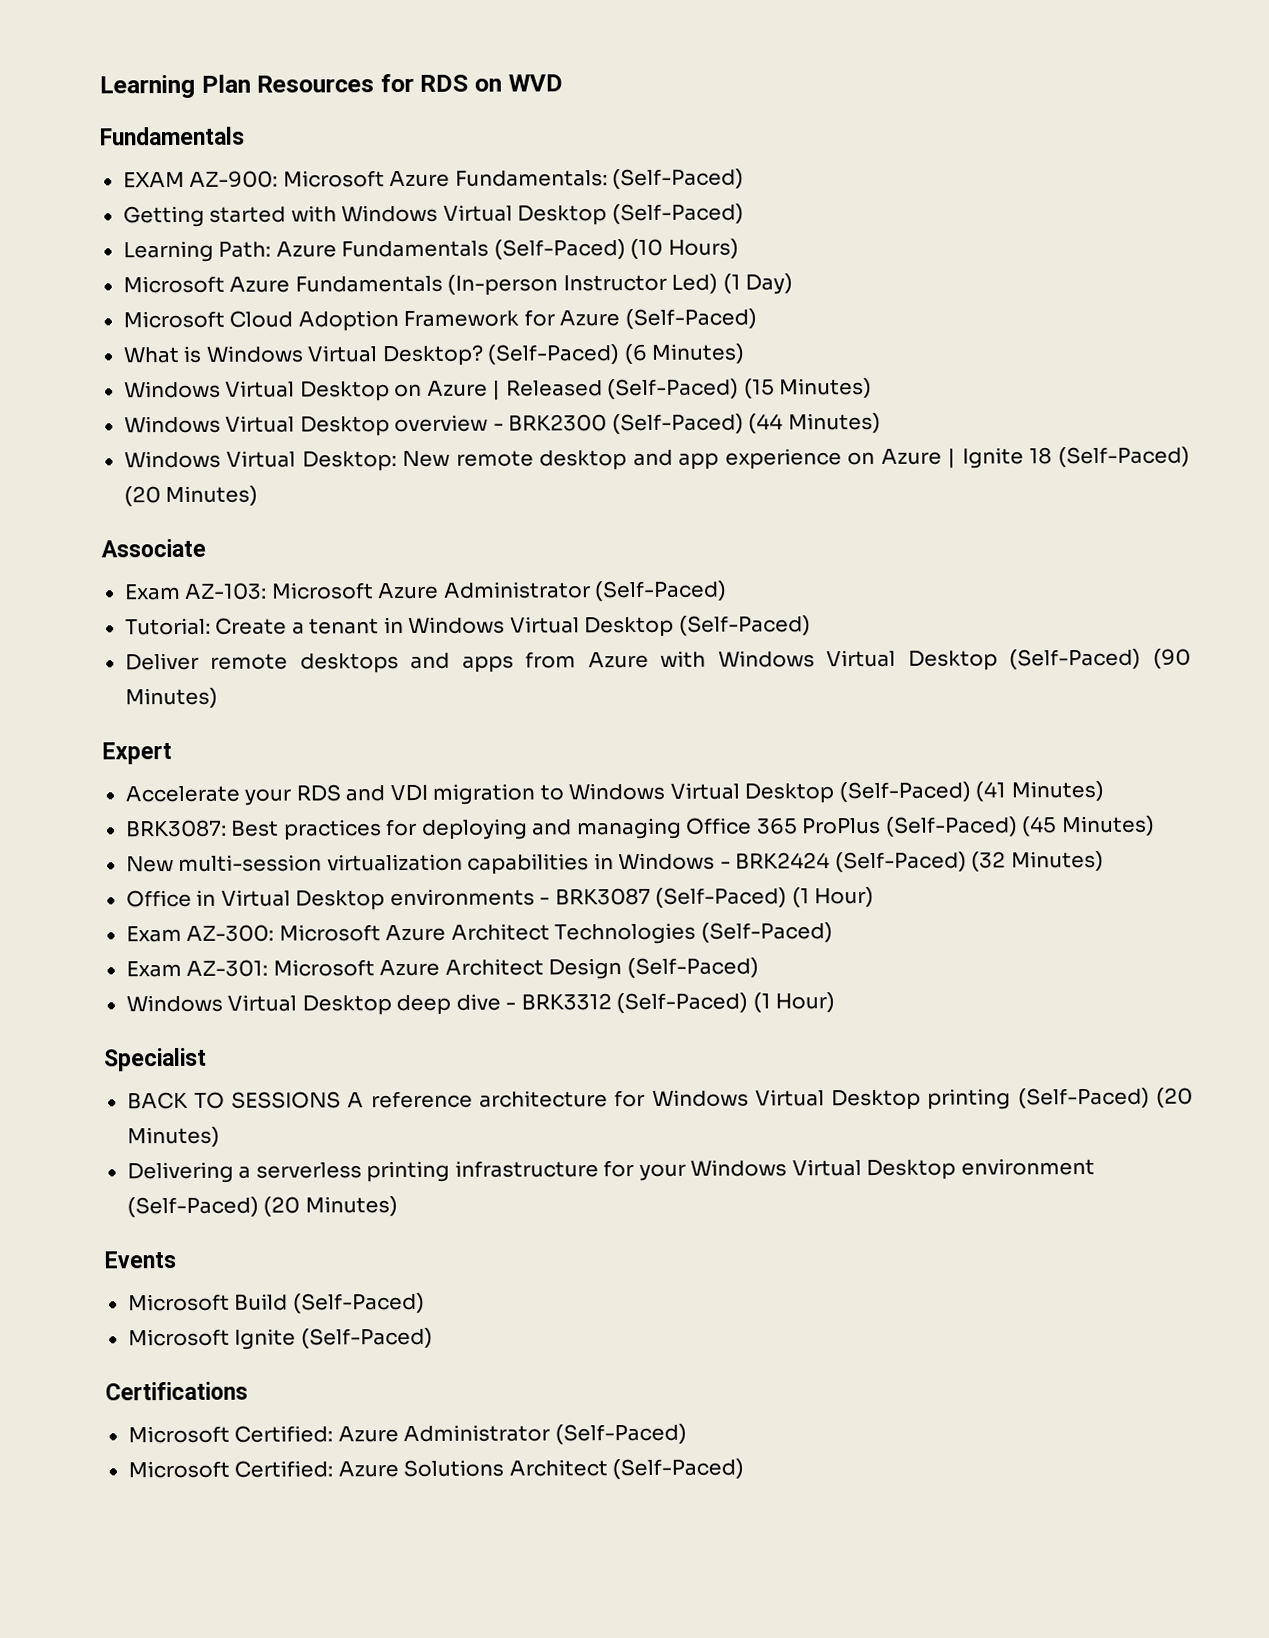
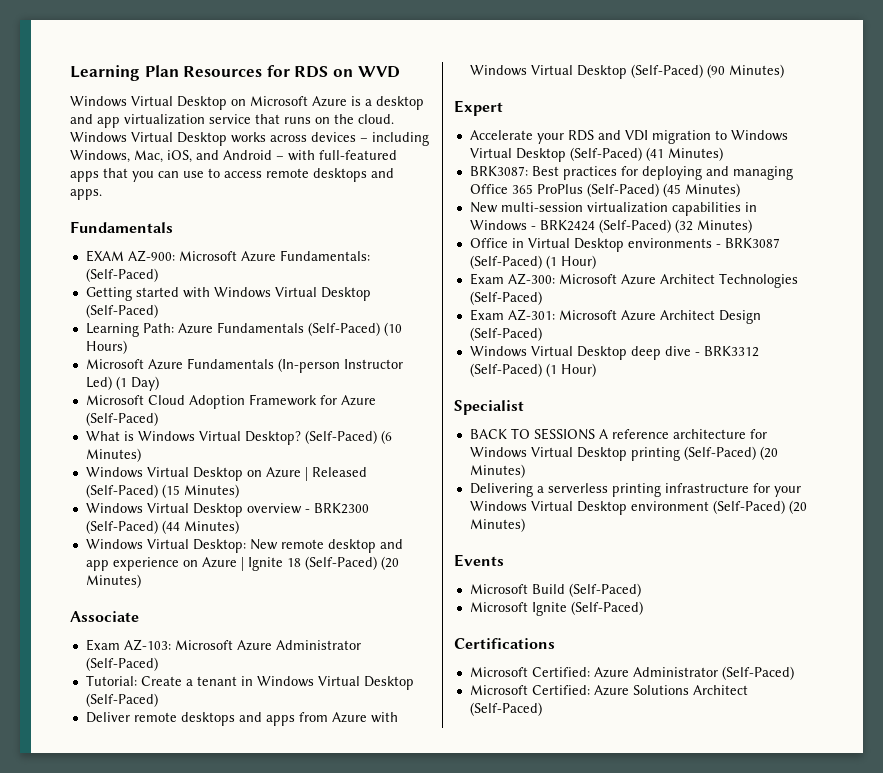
+ Windows Virtual Desktop on Microsoft Azure is a desktop and app virtualization service that runs on the cloud. Windows Virtual Desktop works across devices – including Windows, Mac, iOS, and Android – with full-featured apps that you can use to access remote desktops and apps.

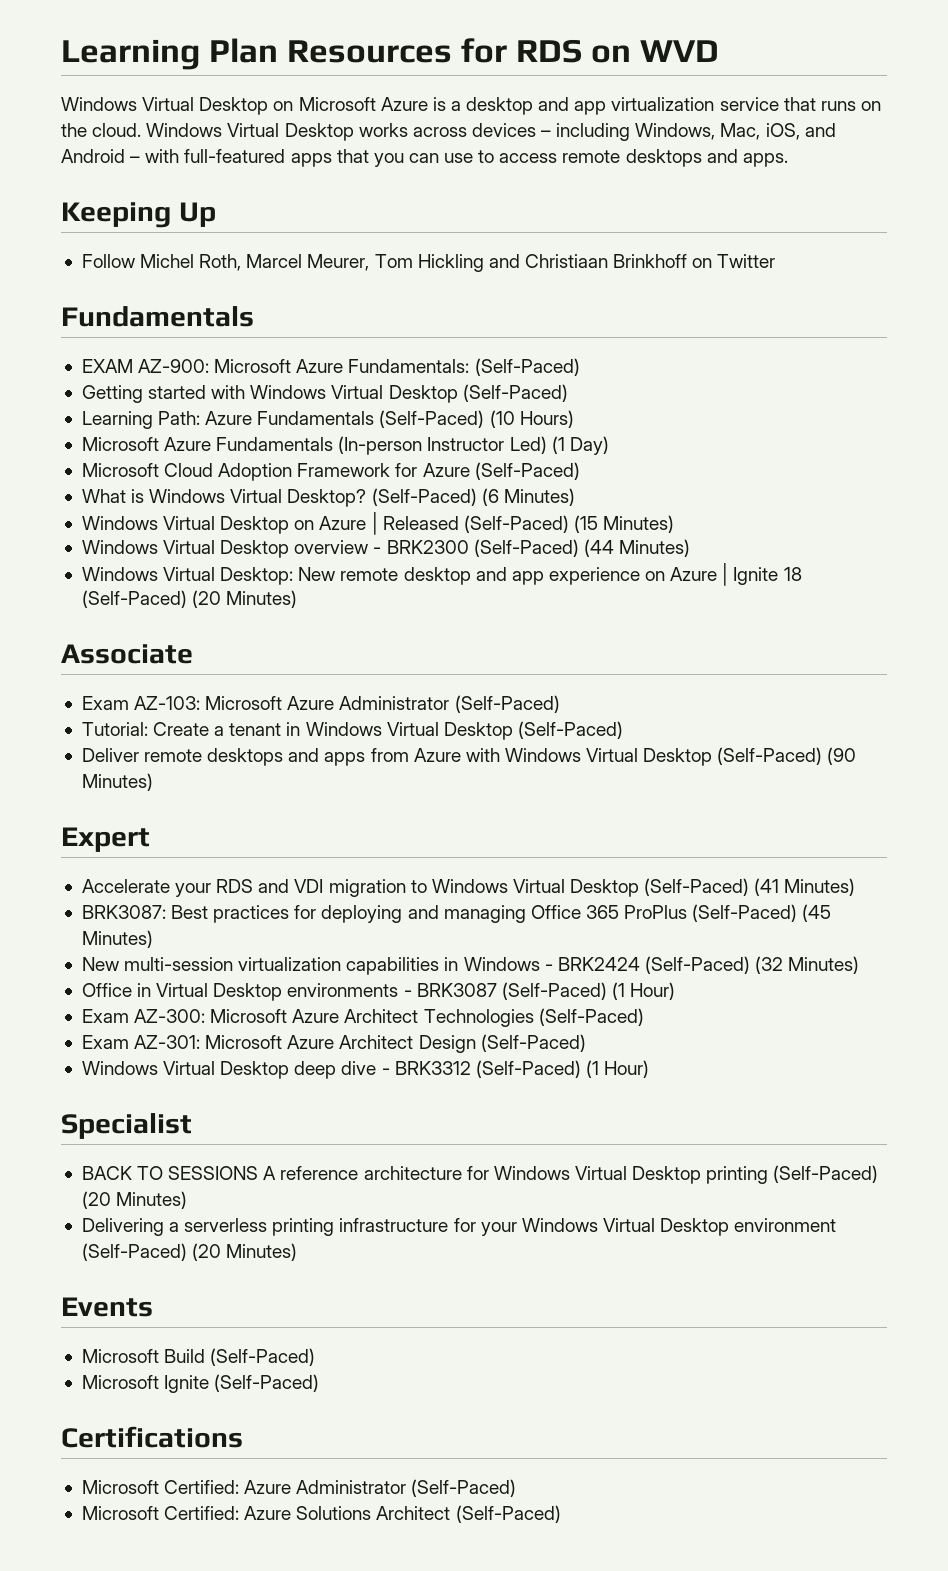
+ Keeping Up
+ Follow Michel Roth, Marcel Meurer, Tom Hickling and Christiaan Brinkhoff on Twitter

